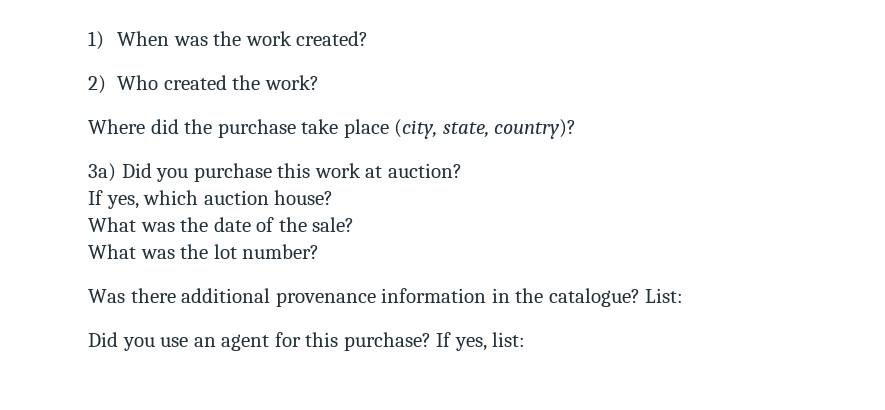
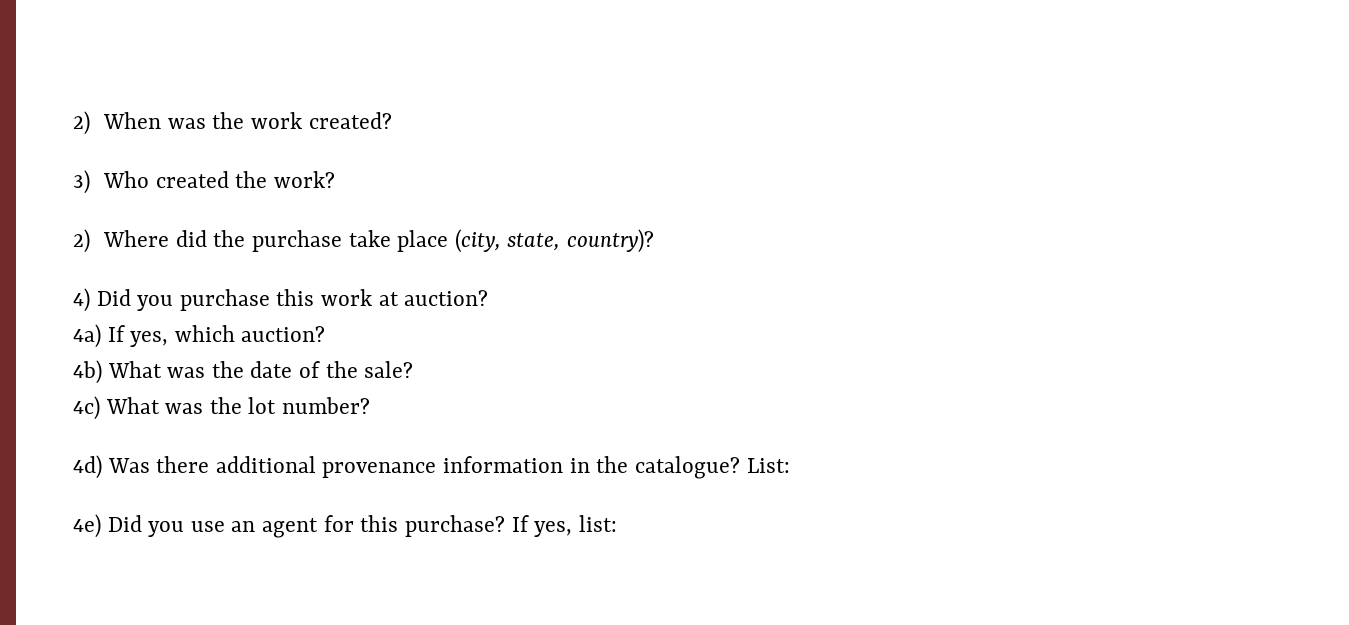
- 1) When was the work created?
+ 2) When was the work created?
- 2) Who created the work?
+ 3) Who created the work?
- Where did the purchase take place (city, state, country)?
+ 2) Where did the purchase take place (city, state, country)?
- 3a) Did you purchase this work at auction?
+ 4) Did you purchase this work at auction?
- If yes, which auction house?
- What was the date of the sale?
+ 4a) If yes, which auction?
+ 4b) What was the date of the sale?
- What was the lot number?
+ 4c) What was the lot number?
- Was there additional provenance information in the catalogue?
+ 4d) Was there additional provenance information in the catalogue?
- Did you use an agent for this purchase?
+ 4e) Did you use an agent for this purchase?

